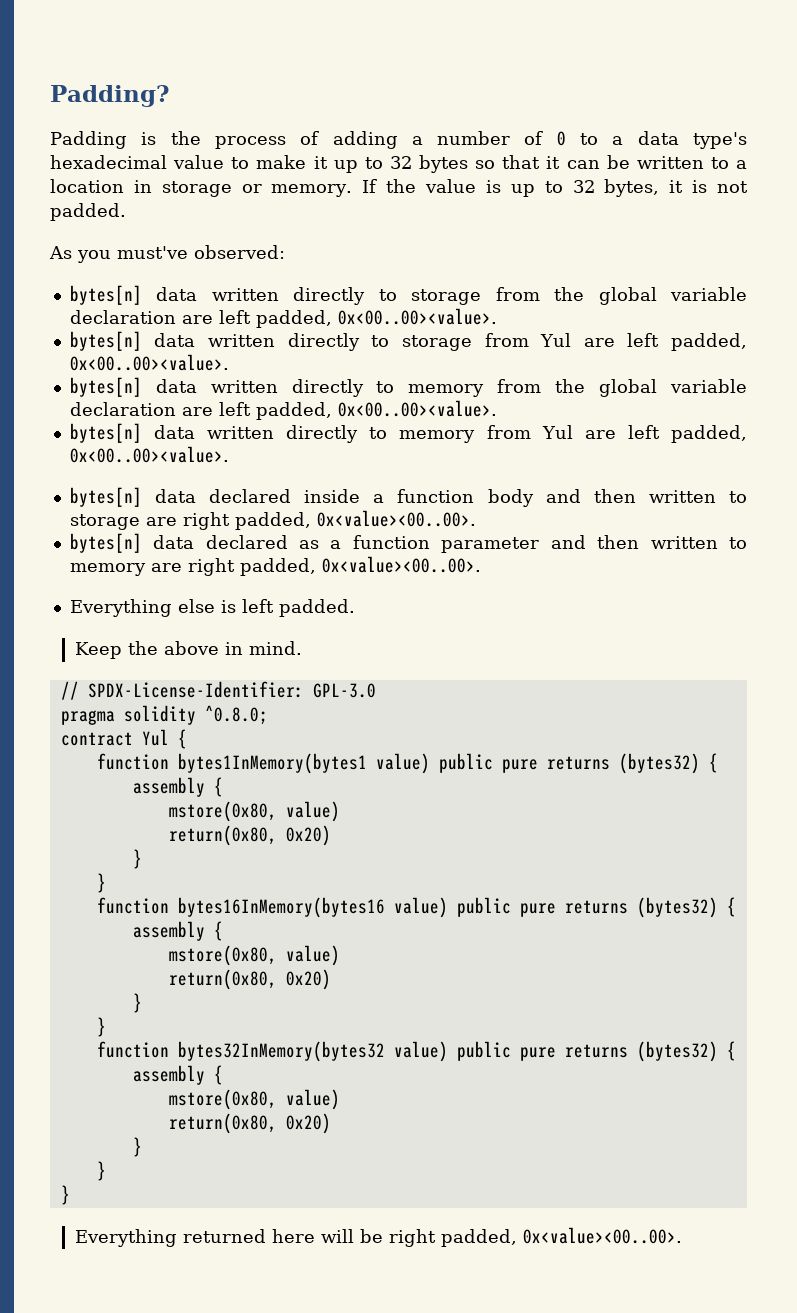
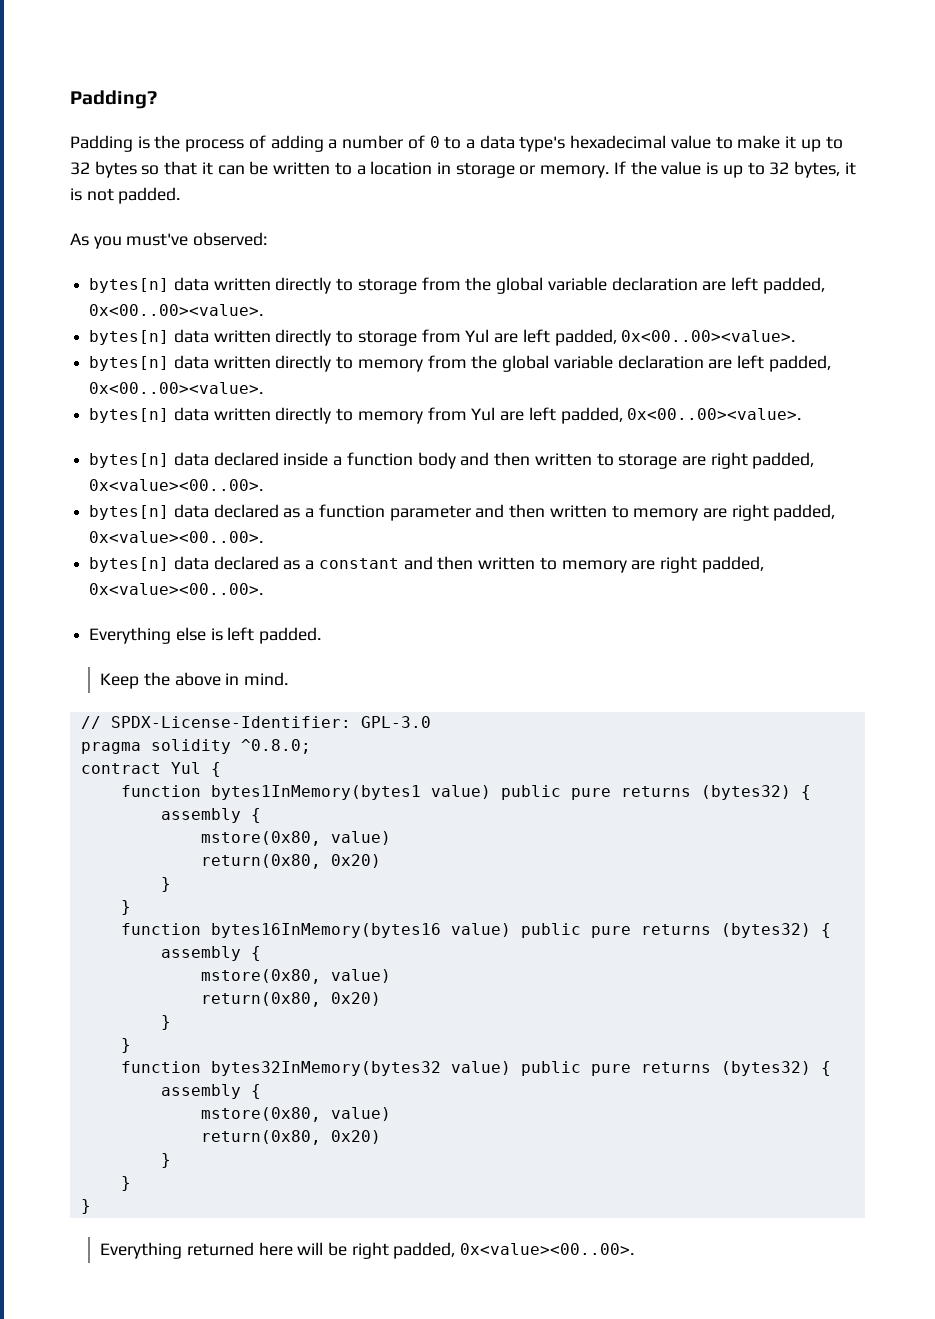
+ bytes[n] data declared as a constant and then written to memory are right padded, 0x<value><00..00>.

